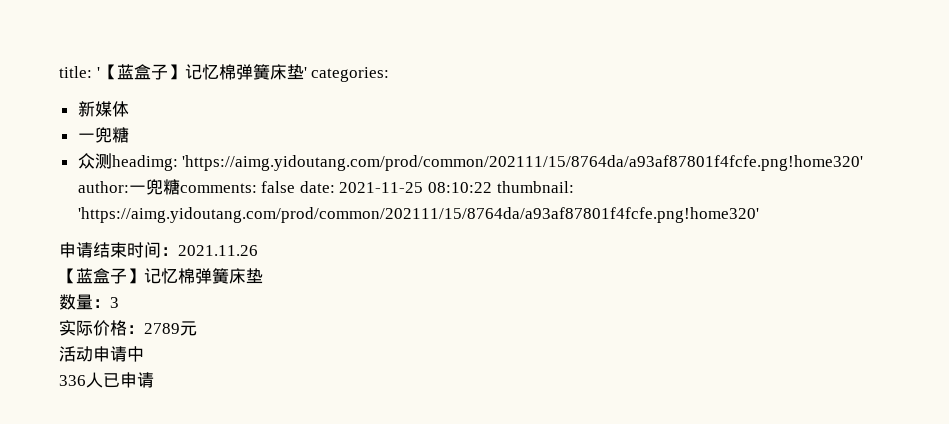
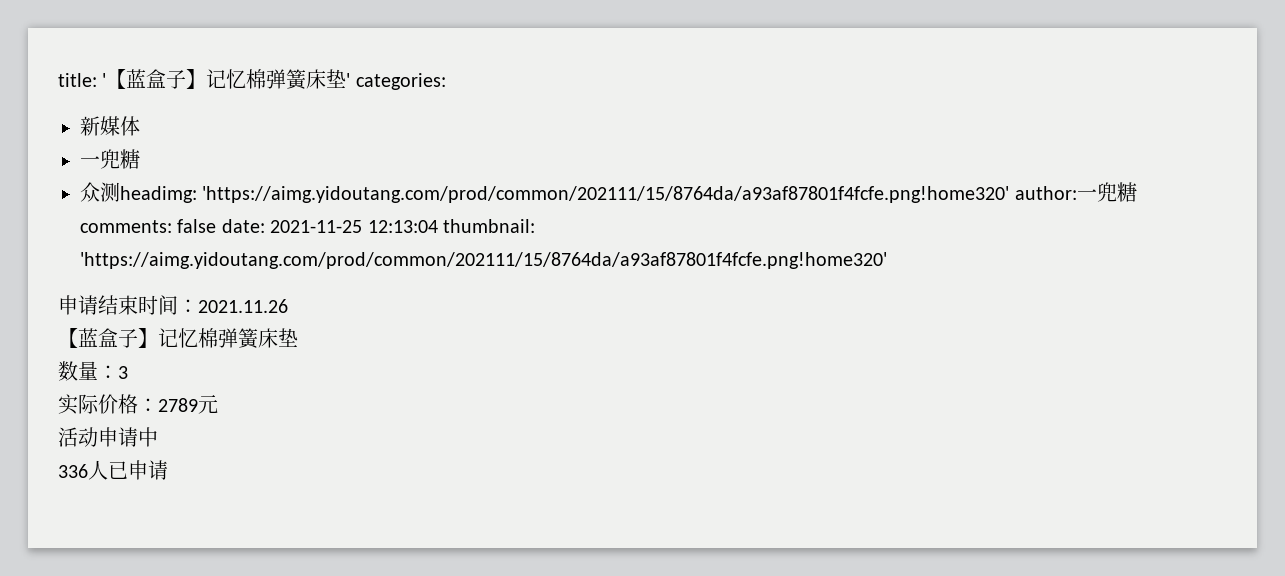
- 众测headimg: 'https://aimg.yidoutang.com/prod/common/202111/15/8764da/a93af87801f4fcfe.png!home320' author:一兜糖comments: false date: 2021-11-25 08:10:22 thumbnail: 'https://aimg.yidoutang.com/prod/common/202111/15/8764da/a93af87801f4fcfe.png!home320'
+ 众测headimg: 'https://aimg.yidoutang.com/prod/common/202111/15/8764da/a93af87801f4fcfe.png!home320' author:一兜糖comments: false date: 2021-11-25 12:13:04 thumbnail: 'https://aimg.yidoutang.com/prod/common/202111/15/8764da/a93af87801f4fcfe.png!home320'

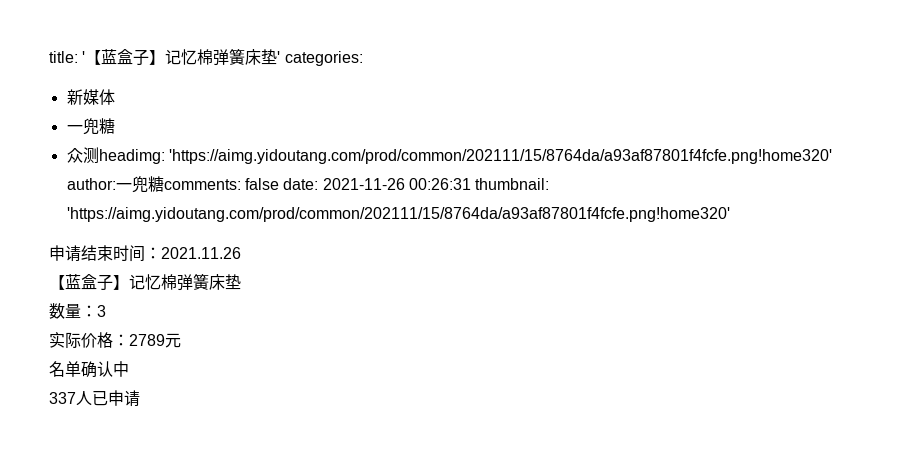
- 众测headimg: 'https://aimg.yidoutang.com/prod/common/202111/15/8764da/a93af87801f4fcfe.png!home320' author:一兜糖comments: false date: 2021-11-25 12:13:04 thumbnail: 'https://aimg.yidoutang.com/prod/common/202111/15/8764da/a93af87801f4fcfe.png!home320'
+ 众测headimg: 'https://aimg.yidoutang.com/prod/common/202111/15/8764da/a93af87801f4fcfe.png!home320' author:一兜糖comments: false date: 2021-11-26 00:26:31 thumbnail: 'https://aimg.yidoutang.com/prod/common/202111/15/8764da/a93af87801f4fcfe.png!home320'
- 活动申请中
+ 名单确认中
- 336人已申请
+ 337人已申请

